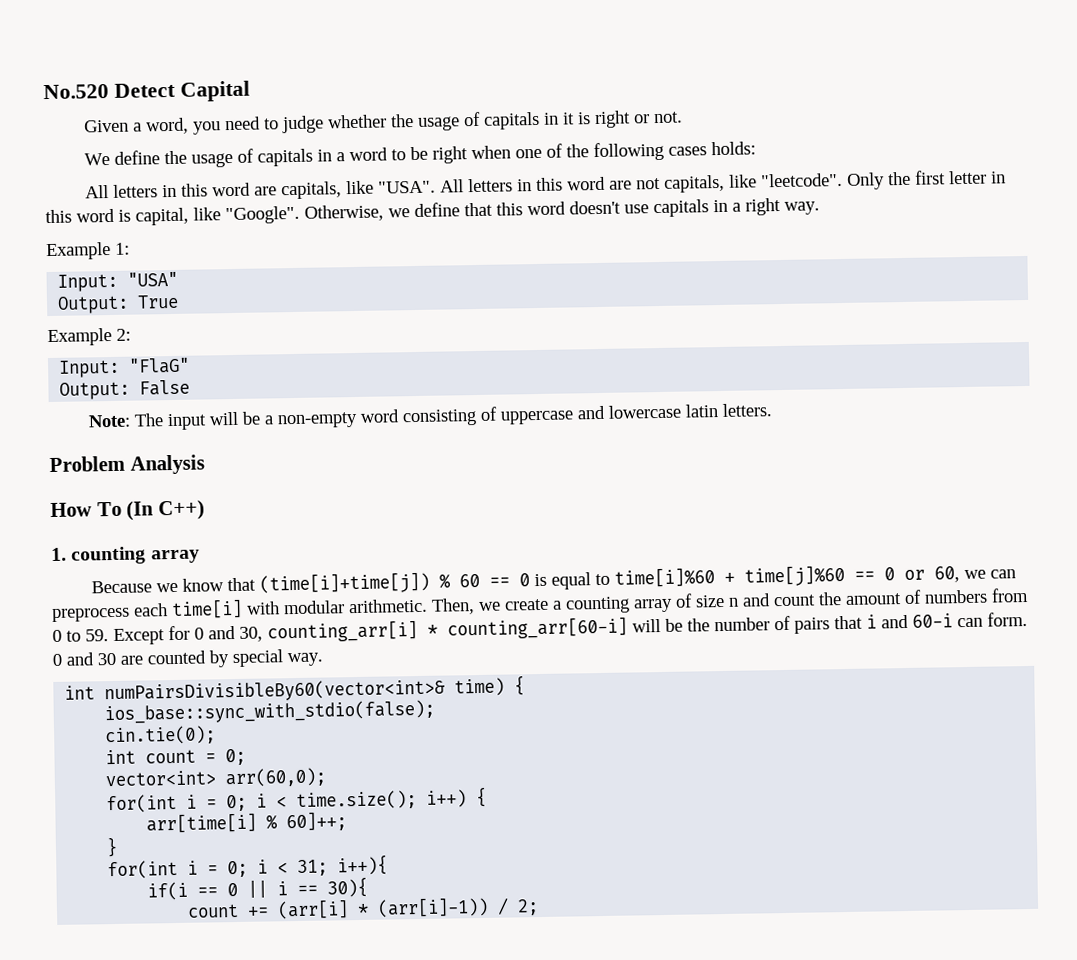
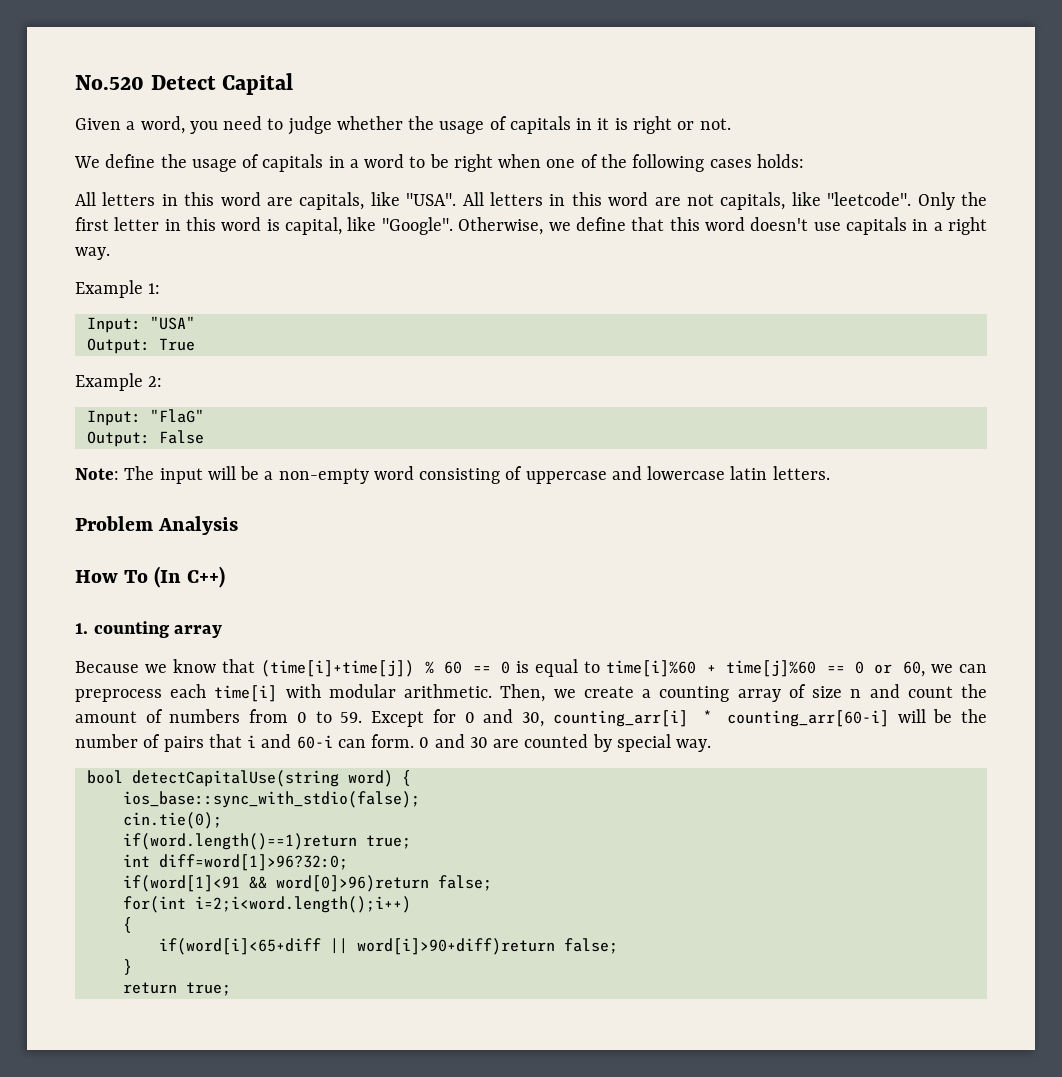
- int numPairsDivisibleBy60(vector<int>& time) {
+ bool detectCapitalUse(string word) {
- int count = 0;
- vector<int> arr(60,0);
- for(int i = 0; i < time.size(); i++) {
- arr[time[i] % 60]++;
+ if(word.length()==1)return true;
+ int diff=word[1]>96?32:0;
+ if(word[1]<91 && word[0]>96)return false;
+ for(int i=2;i<word.length();i++)
+ {
+ if(word[i]<65+diff || word[i]>90+diff)return false;
  }
- for(int i = 0; i < 31; i++){
- if(i == 0 || i == 30){
- count += (arr[i] * (arr[i]-1)) / 2;
+ return true;

